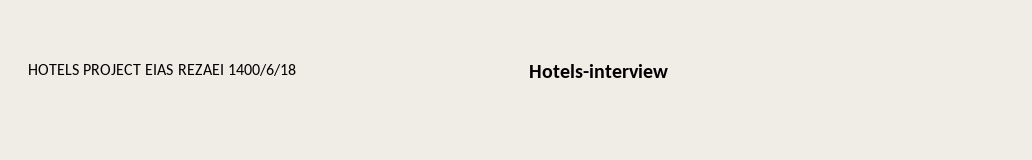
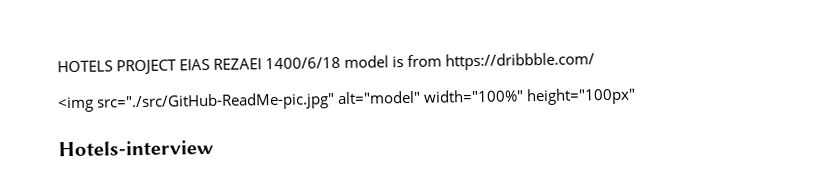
- HOTELS PROJECT EIAS REZAEI 1400/6/18
+ HOTELS PROJECT EIAS REZAEI 1400/6/18 model is from https://dribbble.com/
+ <img src="./src/GitHub-ReadMe-pic.jpg" alt="model" width="100%" height="100px"

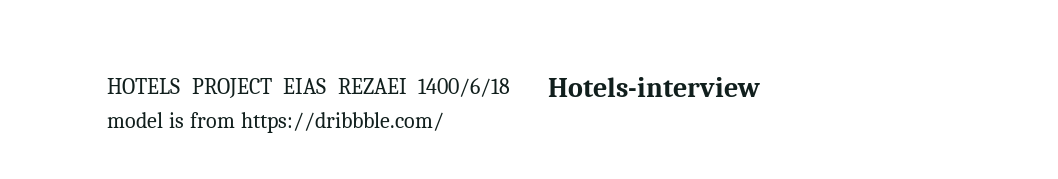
- <img src="./src/GitHub-ReadMe-pic.jpg" alt="model" width="100%" height="100px"

